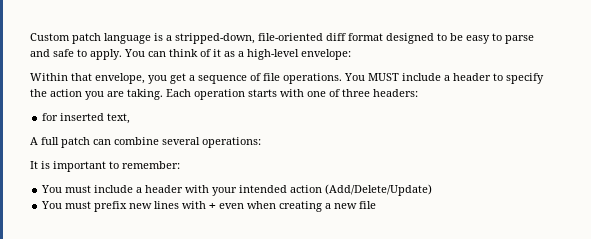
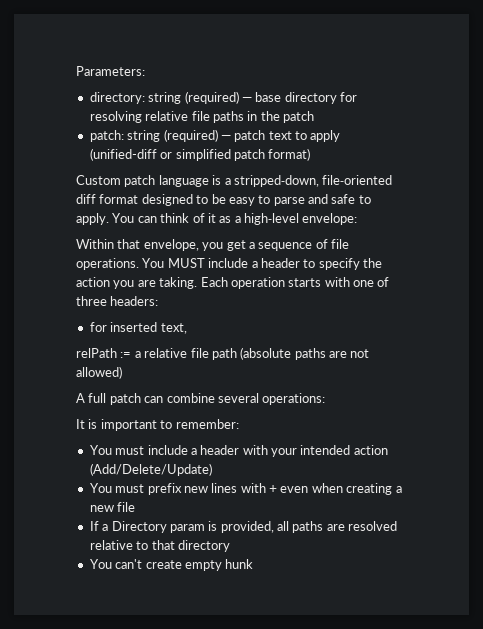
+ Parameters:
+ directory: string (required) — base directory for resolving relative file paths in the patch
+ patch: string (required) — patch text to apply (unified-diff or simplified patch format)
+ relPath := a relative file path (absolute paths are not allowed)
+ If a Directory param is provided, all paths are resolved relative to that directory
+ You can't create empty hunk

